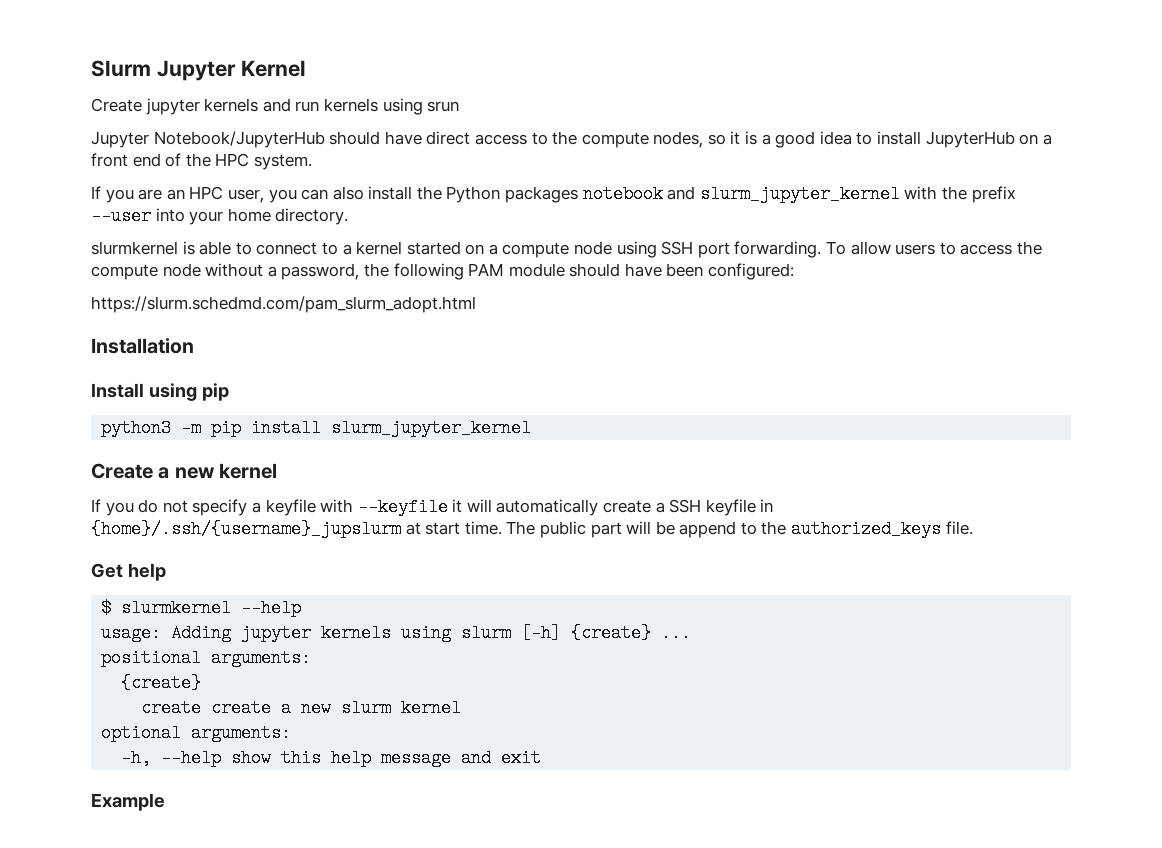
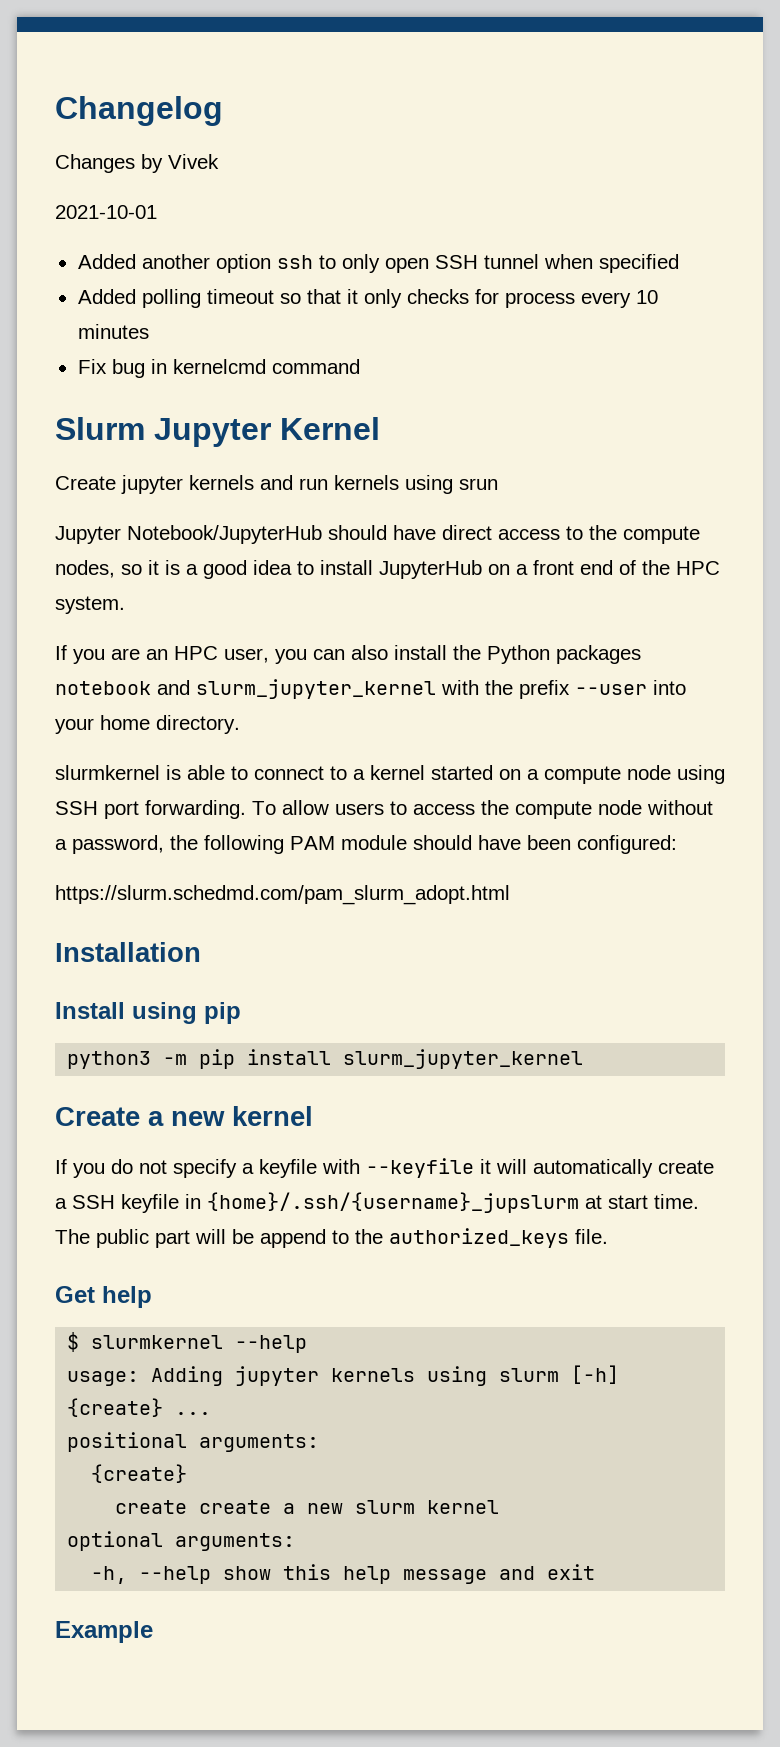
+ Changelog
+ Changes by Vivek
+ 2021-10-01
+ Added another option ssh to only open SSH tunnel when specified
+ Added polling timeout so that it only checks for process every 10 minutes
+ Fix bug in kernelcmd command

